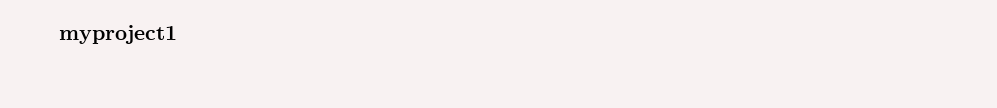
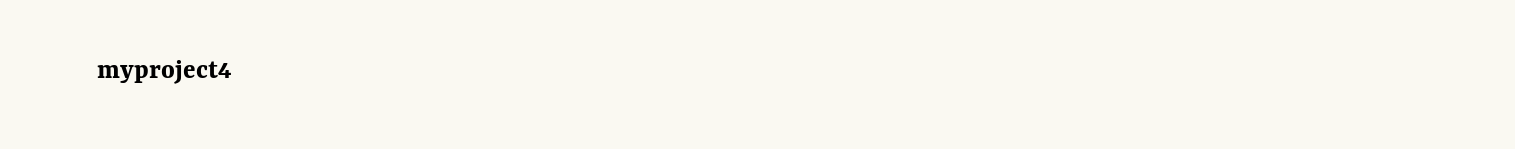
- myproject1
+ myproject4

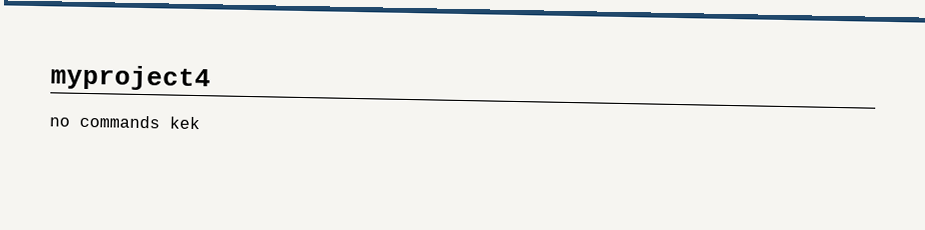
+ no commands kek

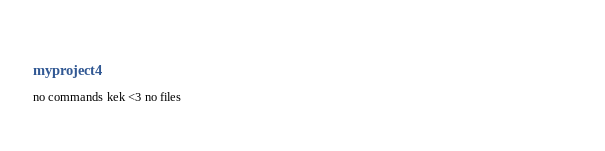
- no commands kek
+ no commands kek <3 no files

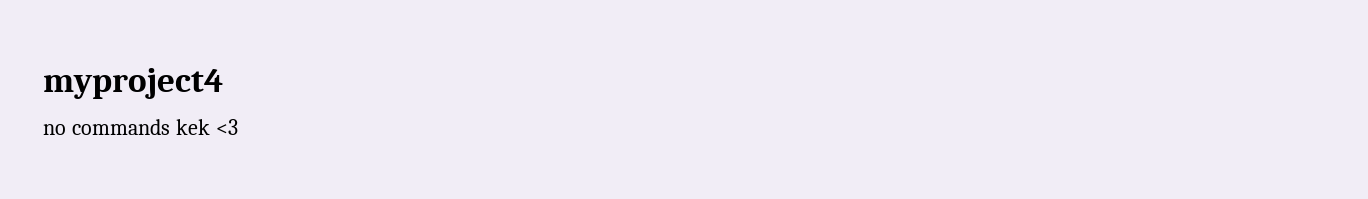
- no commands kek <3 no files
+ no commands kek <3

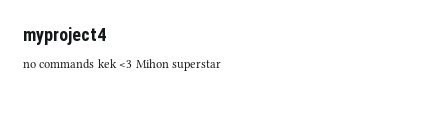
- no commands kek <3
+ no commands kek <3 Mihon superstar

